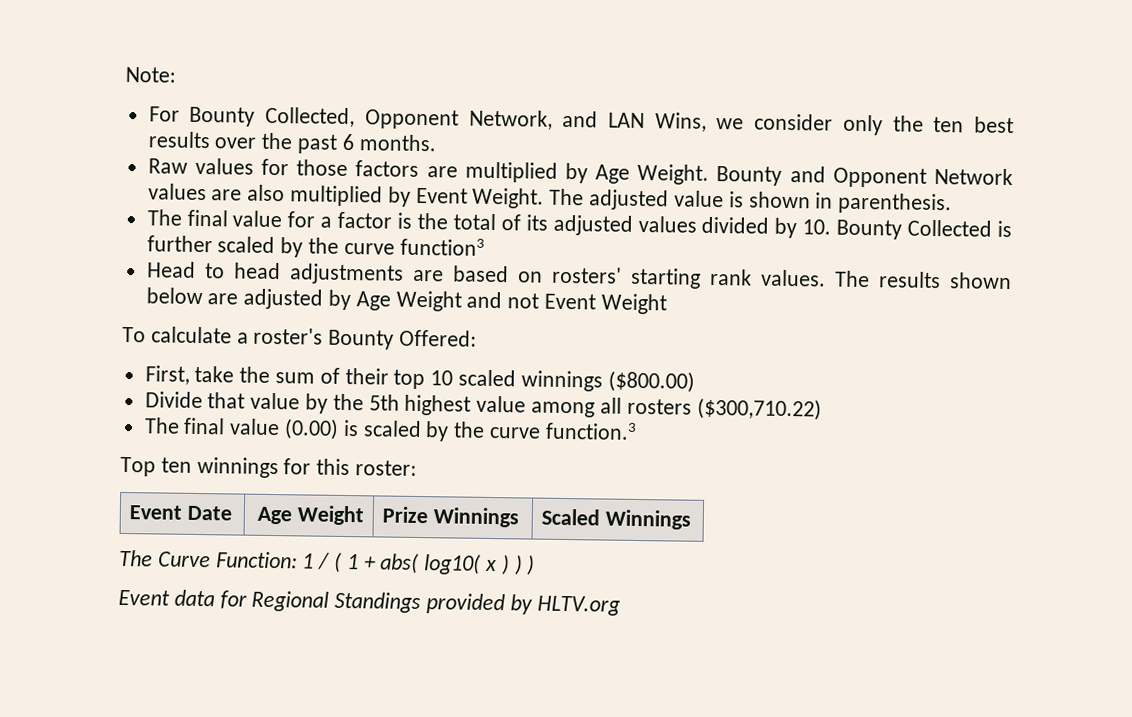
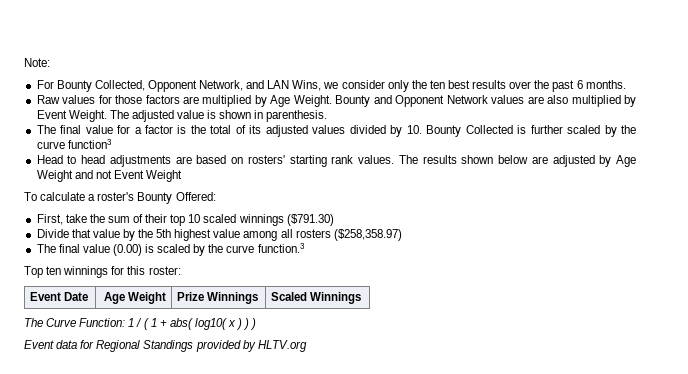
- First, take the sum of their top 10 scaled winnings ($800.00)
+ First, take the sum of their top 10 scaled winnings ($791.30)
- Divide that value by the 5th highest value among all rosters ($300,710.22)
+ Divide that value by the 5th highest value among all rosters ($258,358.97)

